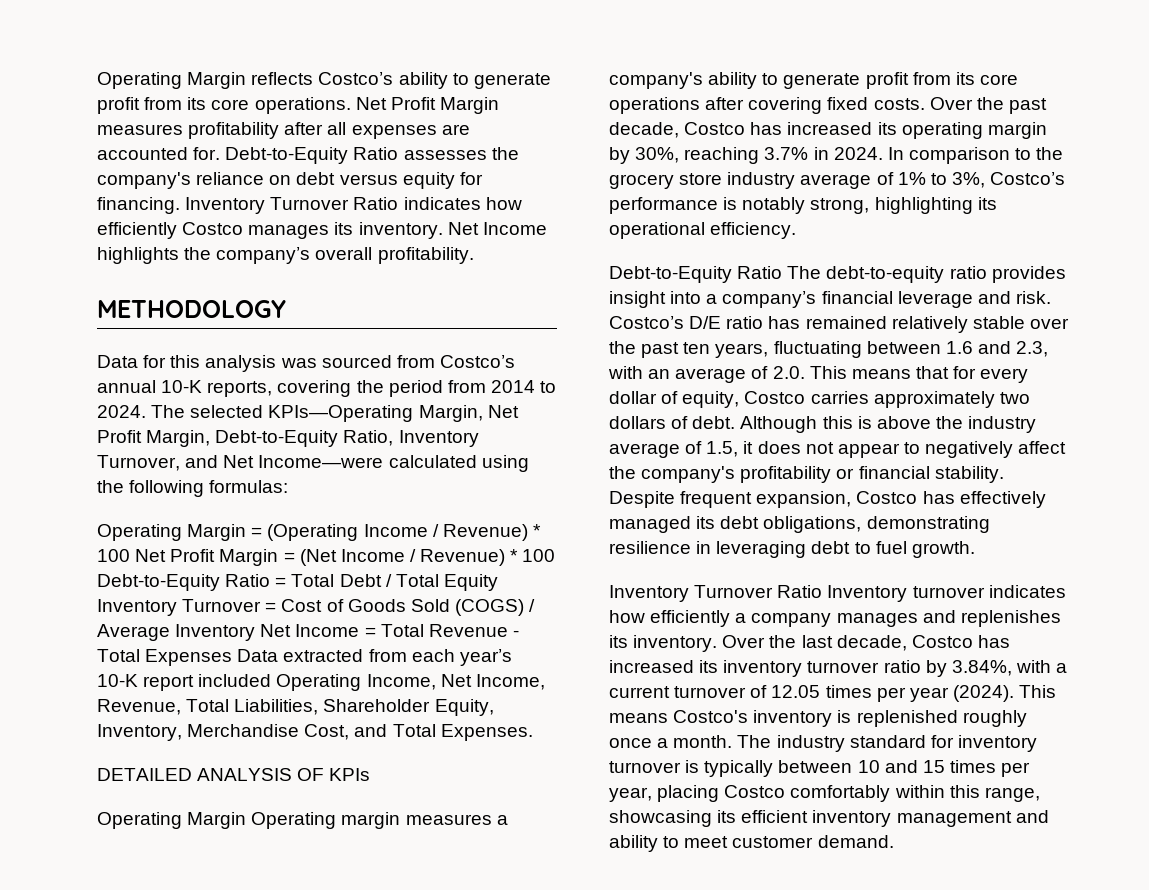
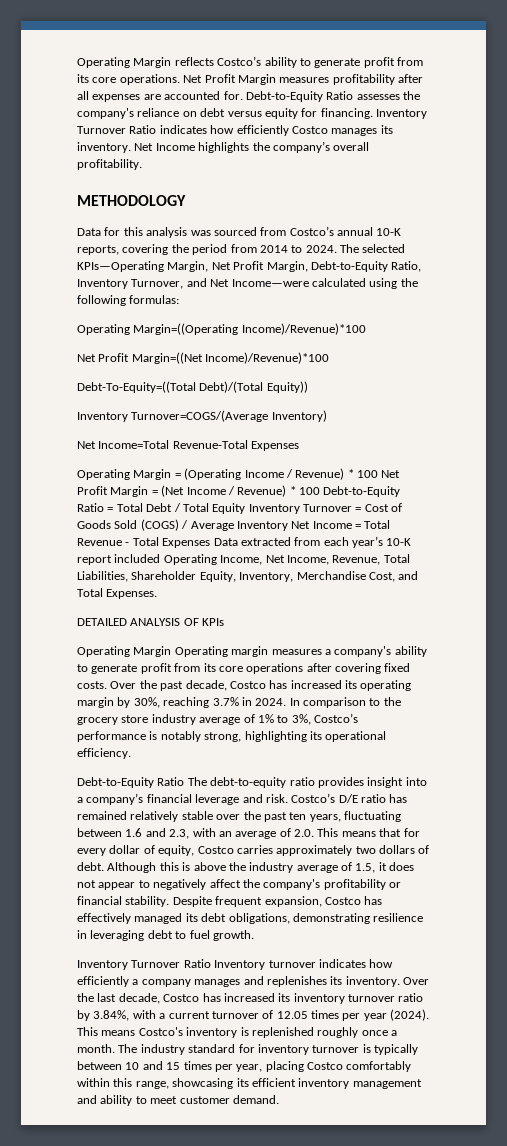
+ Operating Margin=((Operating Income)/Revenue)*100
+ Net Profit Margin=((Net Income)/Revenue)*100
+ Debt-To-Equity=((Total Debt)/(Total Equity))
+ Inventory Turnover=COGS/(Average Inventory)
+ Net Income=Total Revenue-Total Expenses

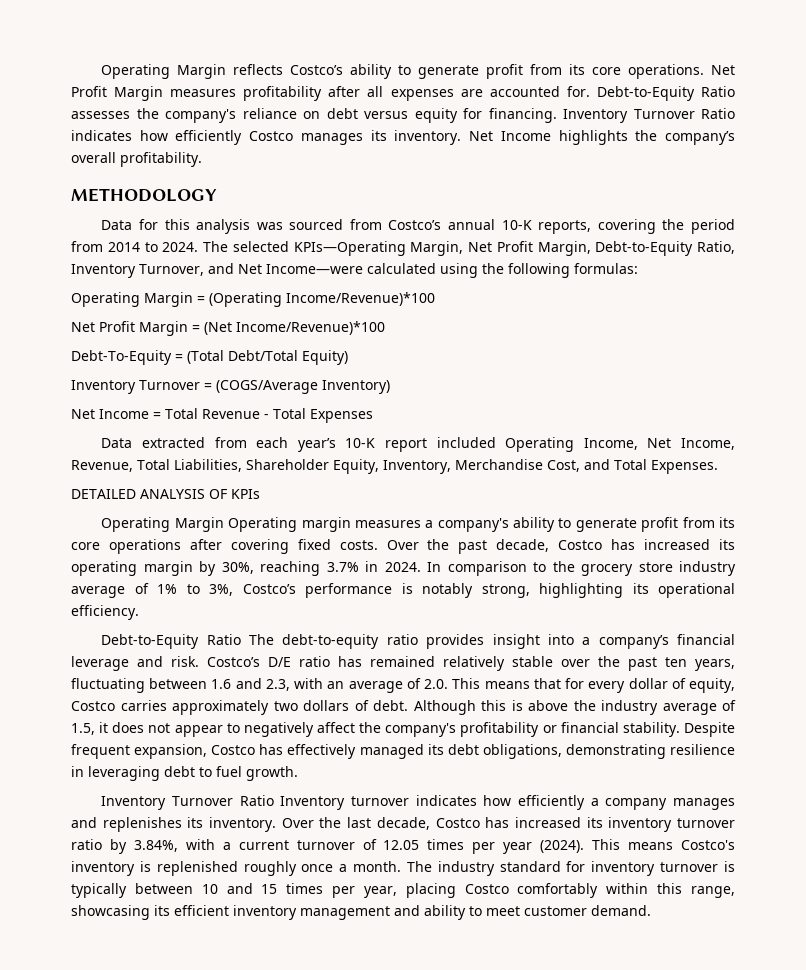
- Operating Margin=((Operating Income)/Revenue)*100
- Net Profit Margin=((Net Income)/Revenue)*100
- Debt-To-Equity=((Total Debt)/(Total Equity))
- Inventory Turnover=COGS/(Average Inventory)
- Net Income=Total Revenue-Total Expenses
- Operating Margin = (Operating Income / Revenue) * 100 Net Profit Margin = (Net Income / Revenue) * 100 Debt-to-Equity Ratio = Total Debt / Total Equity Inventory Turnover = Cost of Goods Sold (COGS) / Average Inventory Net Income = Total Revenue - Total Expenses Data extracted from each year’s 10-K report included Operating Income, Net Income, Revenue, Total Liabilities, Shareholder Equity, Inventory, Merchandise Cost, and Total Expenses.
+ Operating Margin = (Operating Income/Revenue)*100
+ Net Profit Margin = (Net Income/Revenue)*100
+ Debt-To-Equity = (Total Debt/Total Equity)
+ Inventory Turnover = (COGS/Average Inventory)
+ Net Income = Total Revenue - Total Expenses
+ Data extracted from each year’s 10-K report included Operating Income, Net Income, Revenue, Total Liabilities, Shareholder Equity, Inventory, Merchandise Cost, and Total Expenses.

